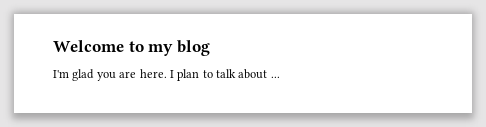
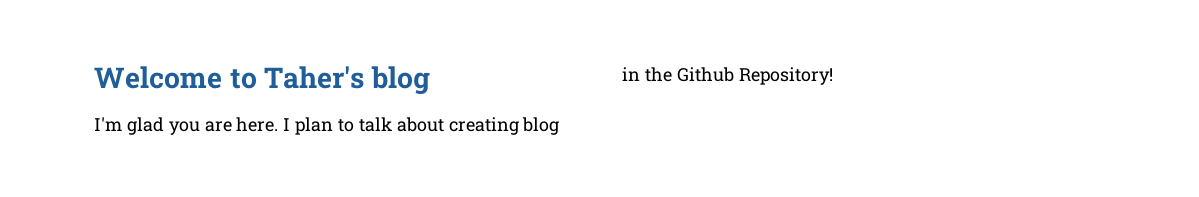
- Welcome to my blog
+ Welcome to Taher's blog
- I plan to talk about ...
+ I plan to talk about creating blog in the Github Repository!

